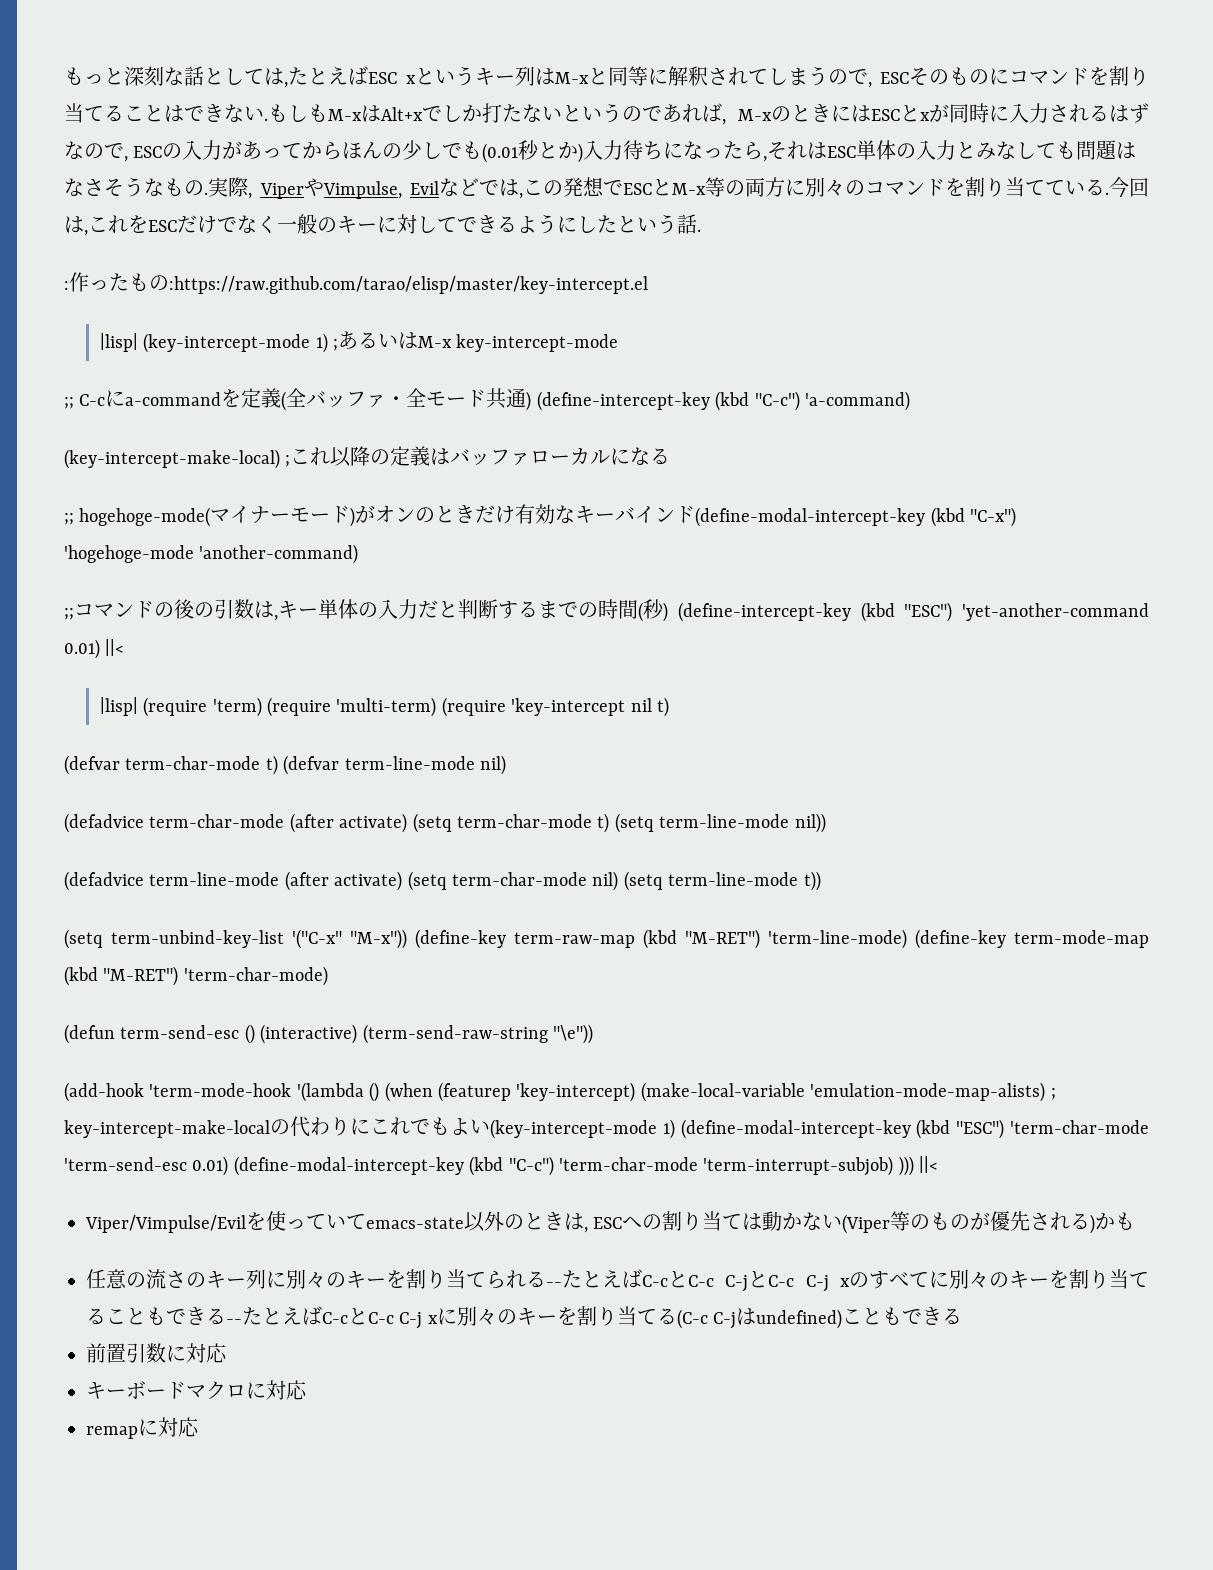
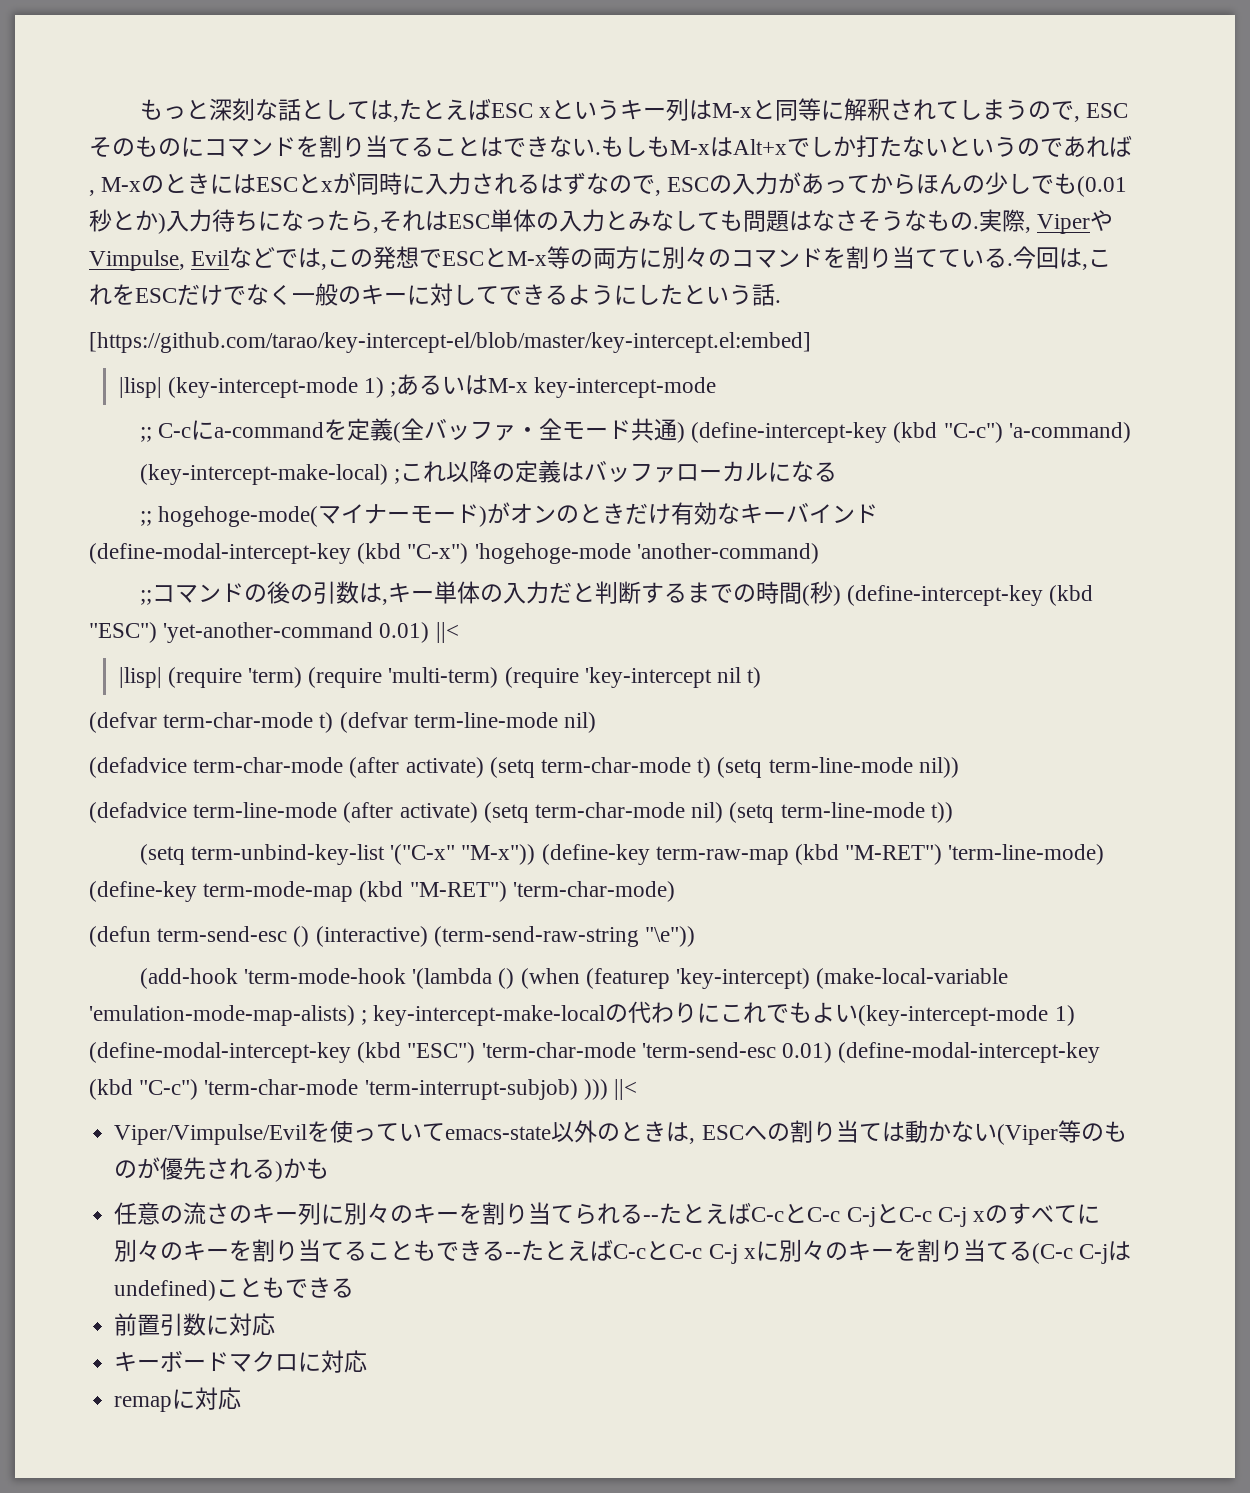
- :作ったもの:https://raw.github.com/tarao/elisp/master/key-intercept.el
+ [https://github.com/tarao/key-intercept-el/blob/master/key-intercept.el:embed]

